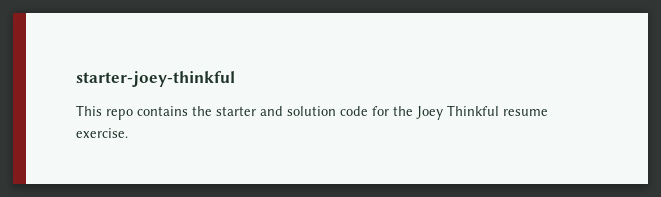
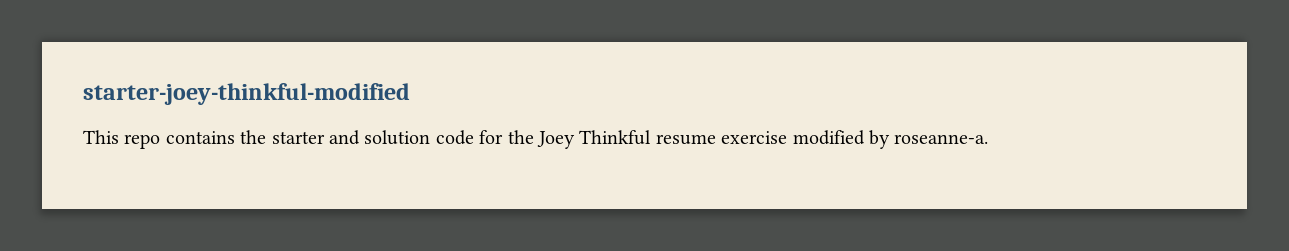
- starter-joey-thinkful
+ starter-joey-thinkful-modified
- This repo contains the starter and solution code for the Joey Thinkful resume exercise.
+ This repo contains the starter and solution code for the Joey Thinkful resume exercise modified by roseanne-a.

